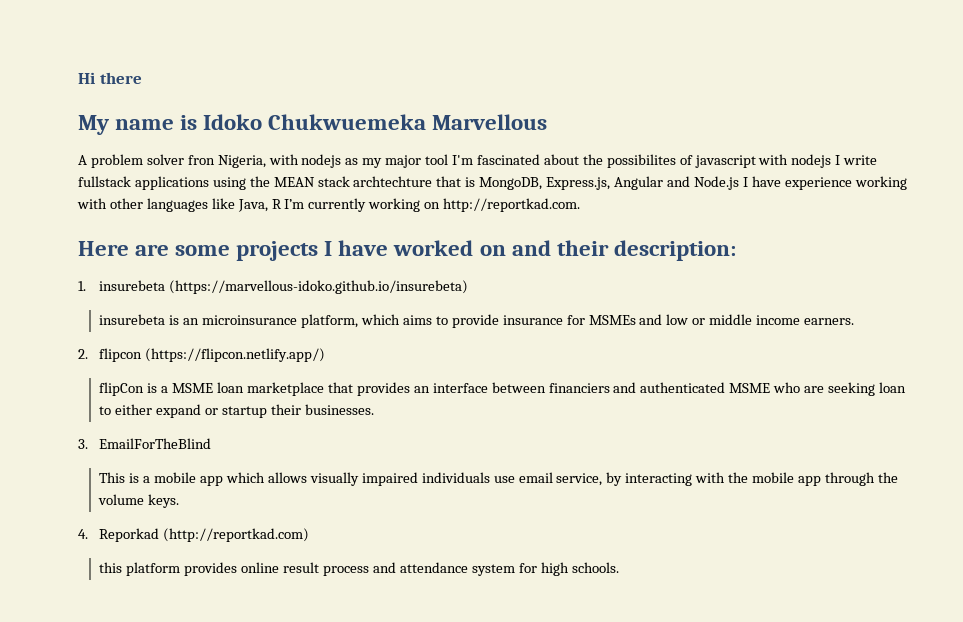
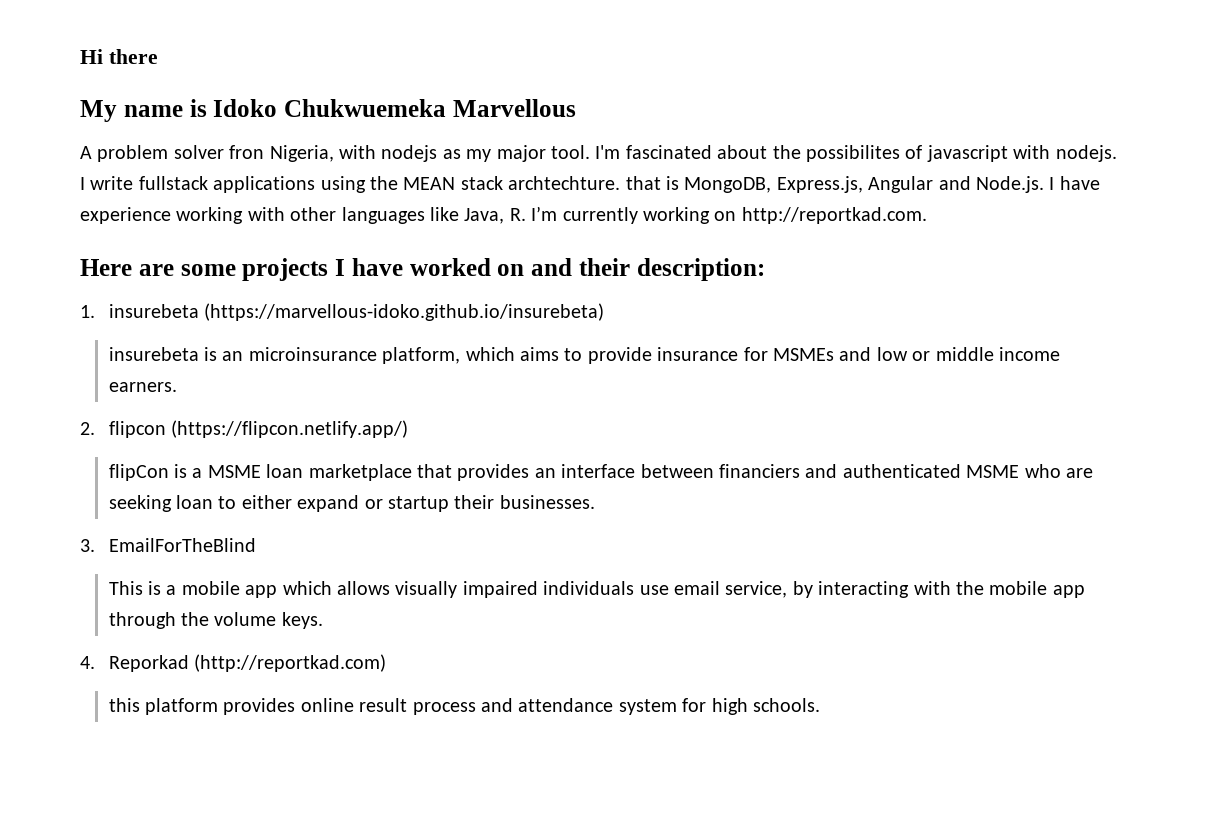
- A problem solver fron Nigeria, with nodejs as my major tool I'm fascinated about the possibilites of javascript with nodejs I write fullstack applications using the MEAN stack archtechture that is MongoDB, Express.js, Angular and Node.js I have experience working with other languages like Java, R I’m currently working on http://reportkad.com.
+ A problem solver fron Nigeria, with nodejs as my major tool. I'm fascinated about the possibilites of javascript with nodejs. I write fullstack applications using the MEAN stack archtechture. that is MongoDB, Express.js, Angular and Node.js. I have experience working with other languages like Java, R. I’m currently working on http://reportkad.com.

